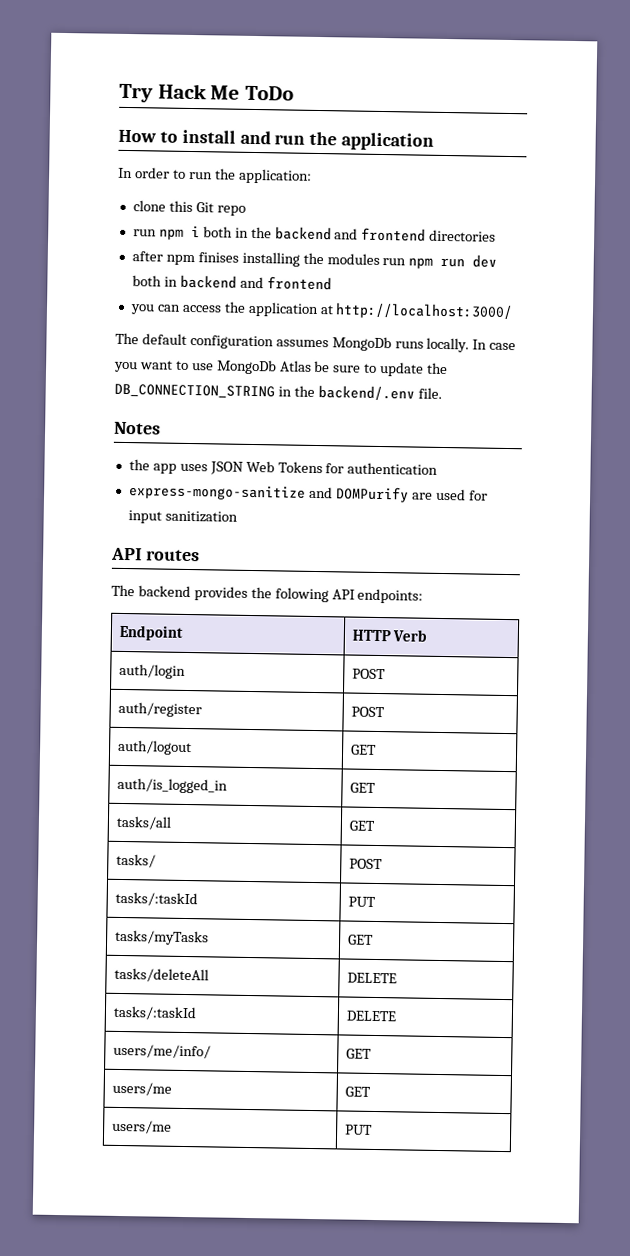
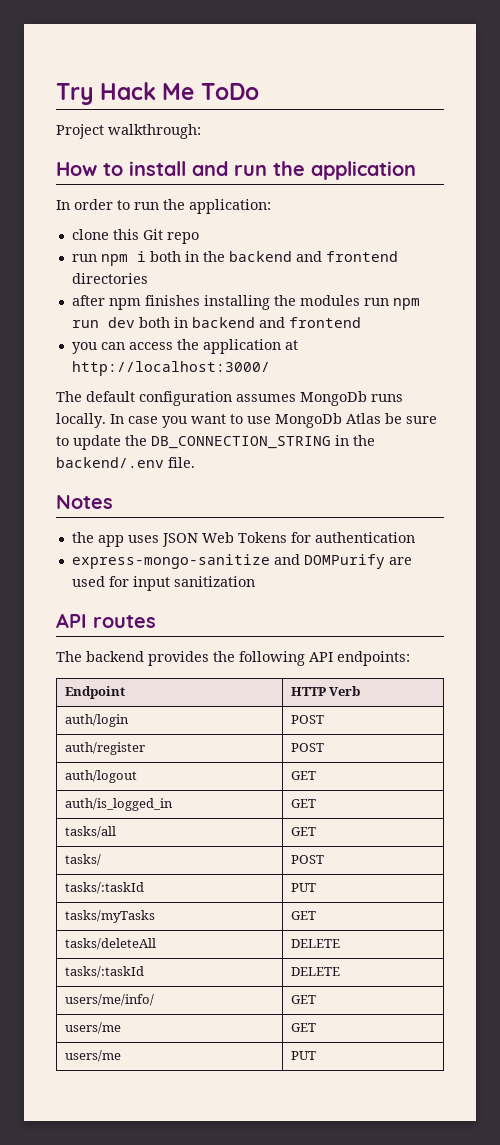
+ Project walkthrough:
- after npm finises installing the modules run npm run dev both in backend and frontend
+ after npm finishes installing the modules run npm run dev both in backend and frontend
- The backend provides the folowing API endpoints:
+ The backend provides the following API endpoints:

